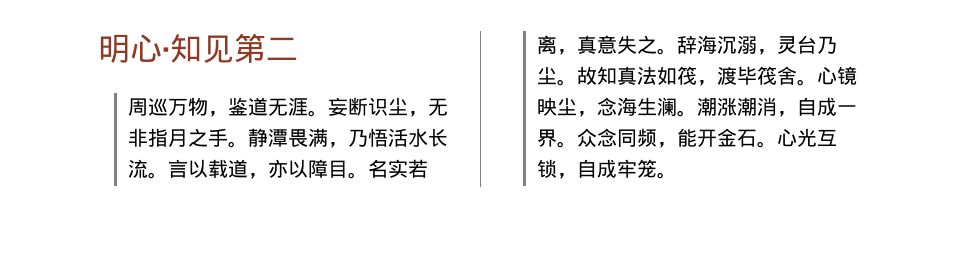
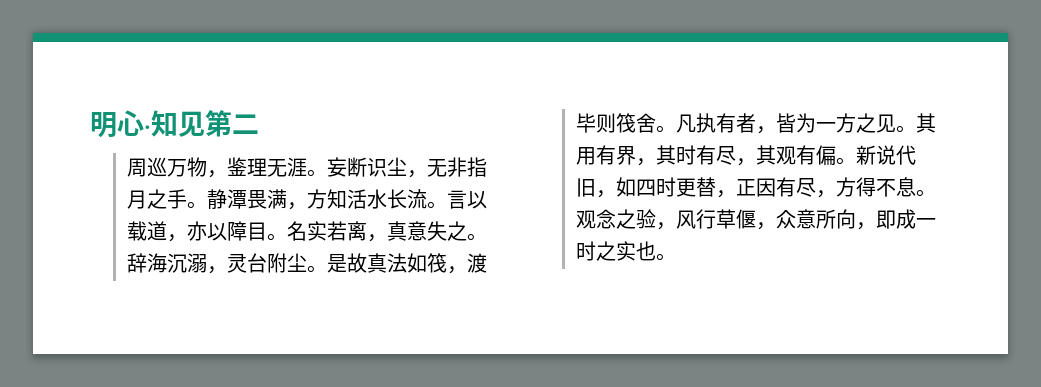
- 周巡万物，鉴道无涯。
+ 周巡万物，鉴理无涯。
- 静潭畏满，乃悟活水长流。
+ 静潭畏满，方知活水长流。
- 辞海沉溺，灵台乃尘。故知真法如筏，渡毕筏舍。心镜映尘，念海生澜。潮涨潮消，自成一界。众念同频，能开金石。心光互锁，自成牢笼。
+ 辞海沉溺，灵台附尘。是故真法如筏，渡毕则筏舍。凡执有者，皆为一方之见。其用有界，其时有尽，其观有偏。新说代旧，如四时更替，正因有尽，方得不息。观念之验，风行草偃，众意所向，即成一时之实也。

